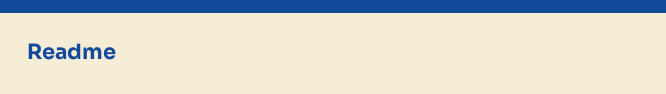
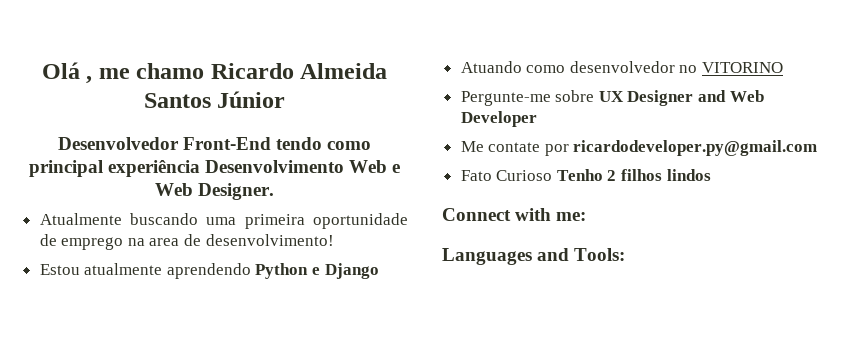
- Readme
+ Olá , me chamo Ricardo Almeida Santos Júnior
+ Desenvolvedor Front-End tendo como principal experiência Desenvolvimento Web e Web Designer.
+ Atualmente buscando uma primeira oportunidade de emprego na area de desenvolvimento!
+ Estou atualmente aprendendo Python e Django
+ Atuando como desenvolvedor no VITORINO
+ Pergunte-me sobre UX Designer and Web Developer
+ Me contate por ricardodeveloper.py@gmail.com
+ Fato Curioso Tenho 2 filhos lindos
+ Connect with me:
+ Languages and Tools:

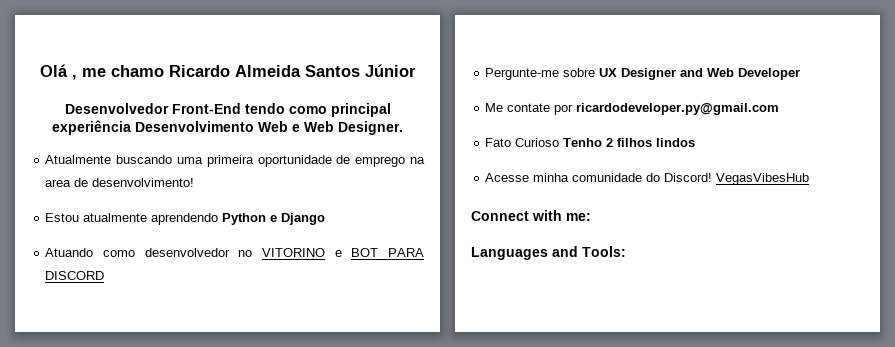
- Atuando como desenvolvedor no VITORINO
+ Atuando como desenvolvedor no VITORINO e BOT PARA DISCORD
+ Acesse minha comunidade do Discord! VegasVibesHub

